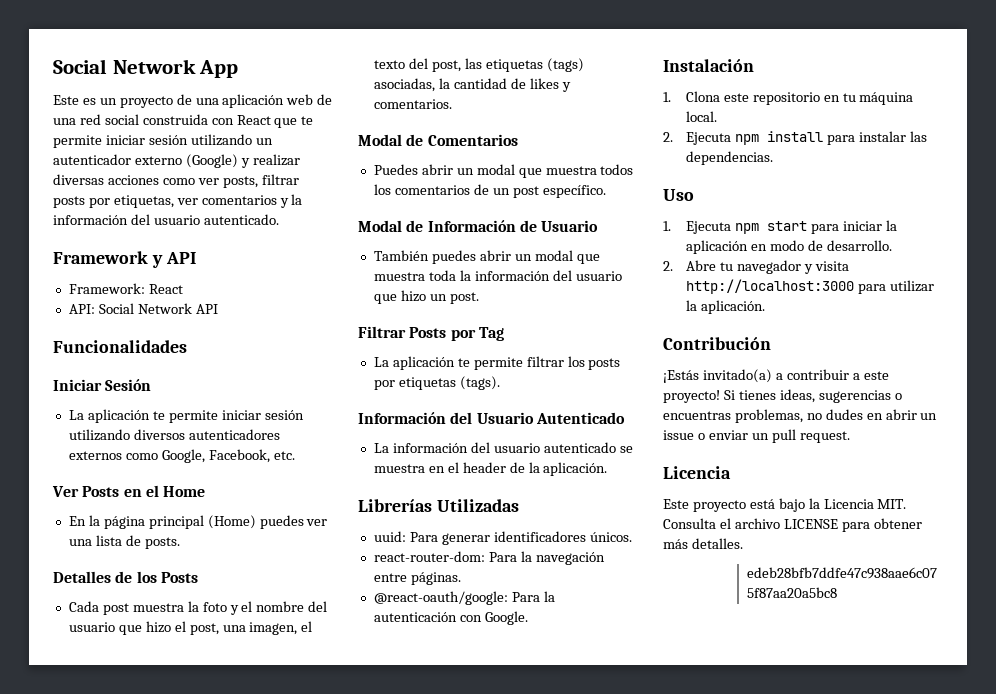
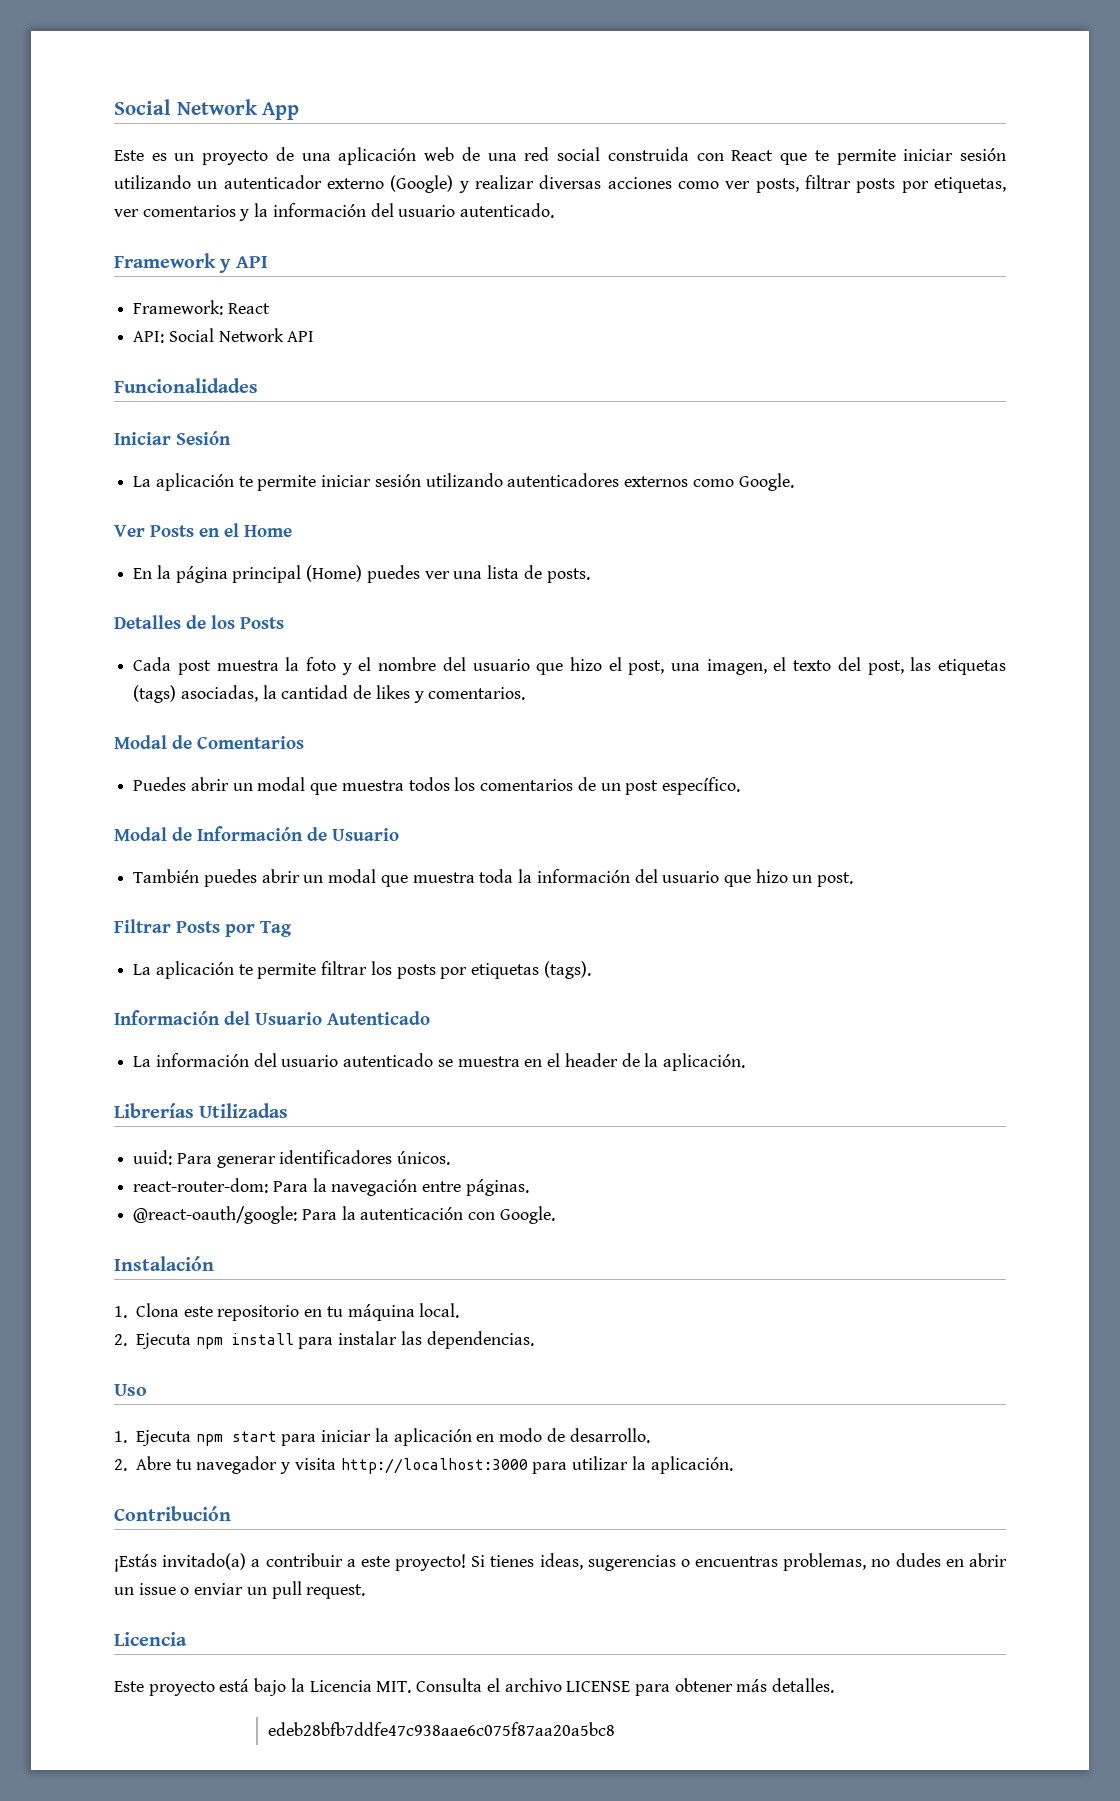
- La aplicación te permite iniciar sesión utilizando diversos autenticadores externos como Google, Facebook, etc.
+ La aplicación te permite iniciar sesión utilizando autenticadores externos como Google.

